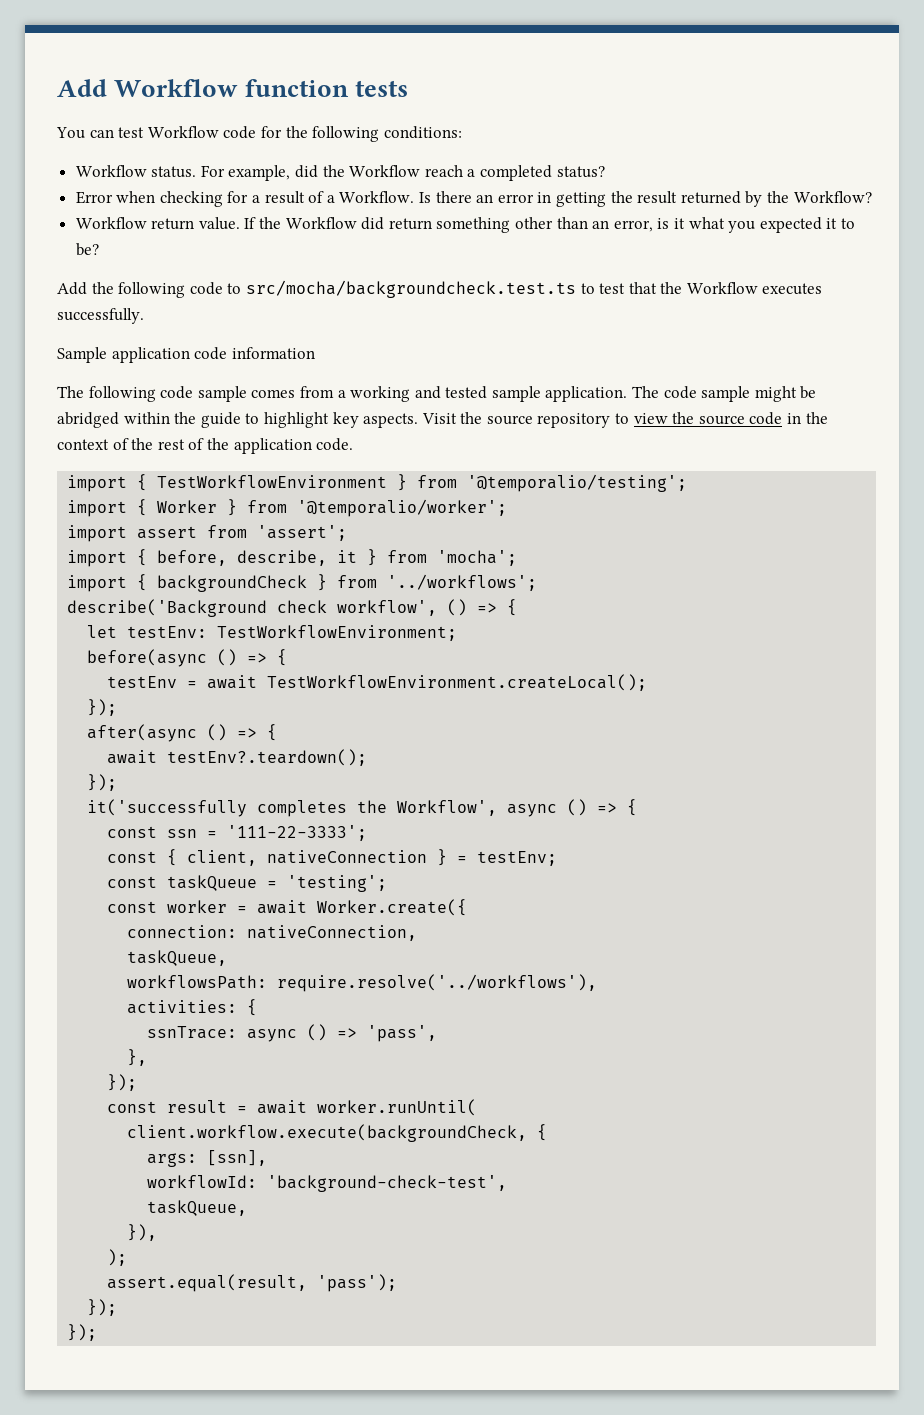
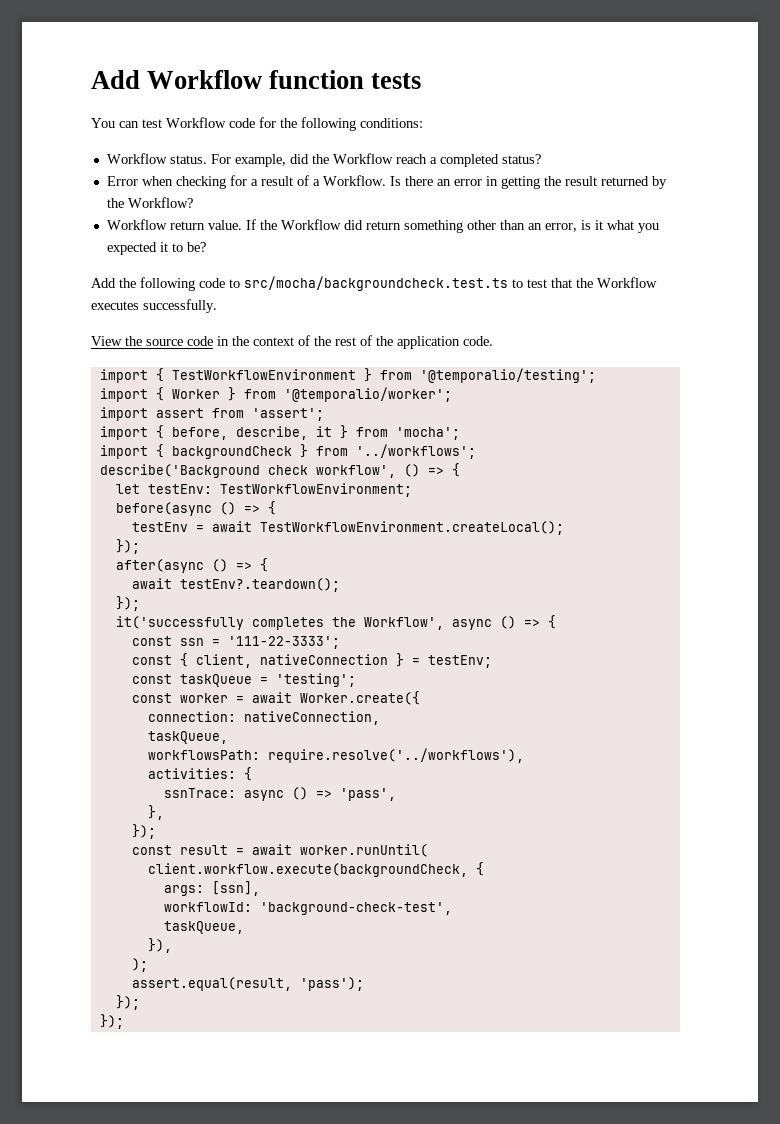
- Sample application code information
- The following code sample comes from a working and tested sample application. The code sample might be abridged within the guide to highlight key aspects. Visit the source repository to view the source code in the context of the rest of the application code.
+ View the source code in the context of the rest of the application code.

